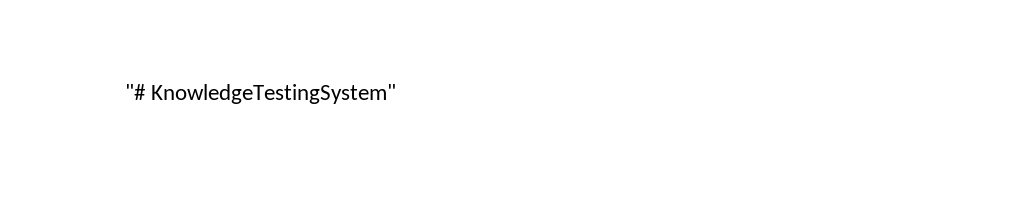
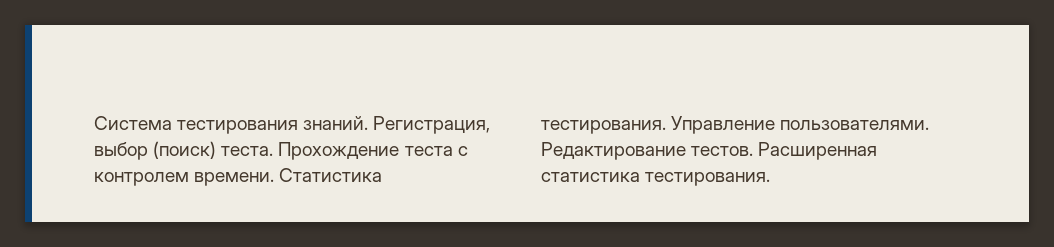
- "# KnowledgeTestingSystem"
+ Система тестирования знаний. Регистрация, выбор (поиск) теста. Прохождение теста с контролем времени. Статистика тестирования. Управление пользователями. Редактирование тестов. Расширенная статистика тестирования.

